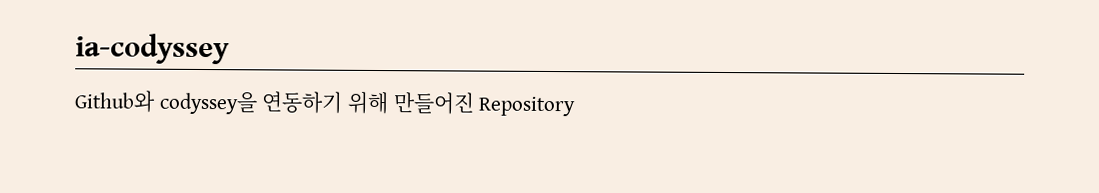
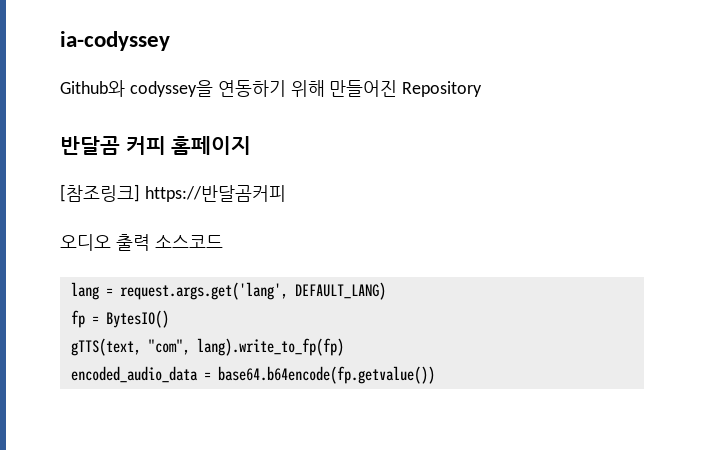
+ 반달곰 커피 홈페이지
+ [참조링크] https://반달곰커피
+ 오디오 출력 소스코드
+ lang = request.args.get('lang', DEFAULT_LANG)
+ fp = BytesIO()
+ gTTS(text, "com", lang).write_to_fp(fp)
+ encoded_audio_data = base64.b64encode(fp.getvalue())

